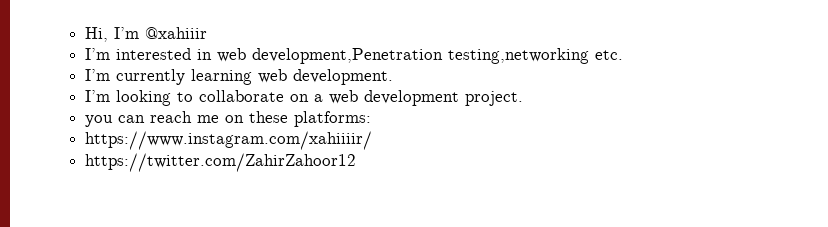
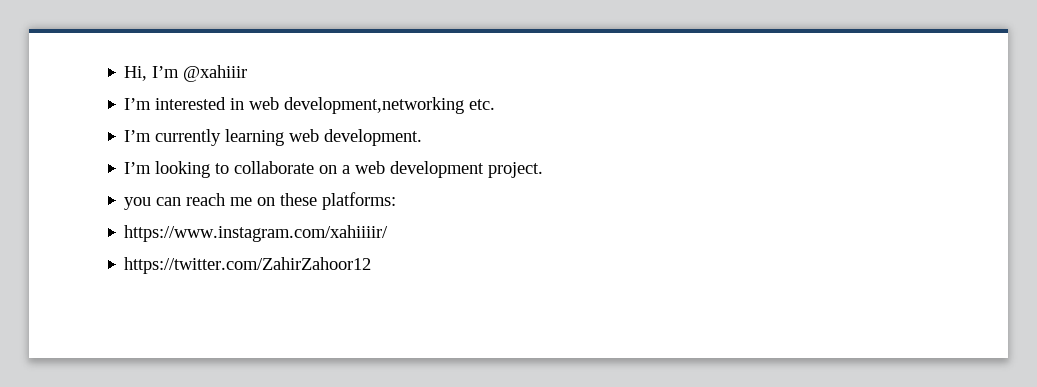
- I’m interested in web development,Penetration testing,networking etc.
+ I’m interested in web development,networking etc.

